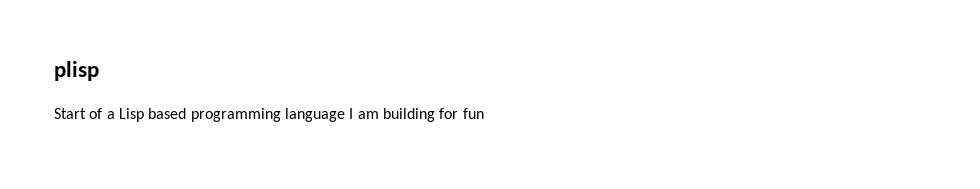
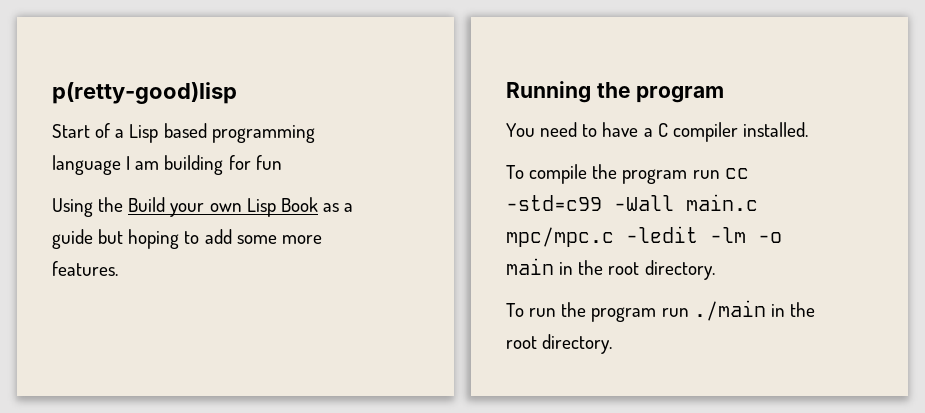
- plisp
+ p(retty-good)lisp
+ Using the Build your own Lisp Book as a guide but hoping to add some more features.
+ Running the program
+ You need to have a C compiler installed.
+ To compile the program run cc -std=c99 -Wall main.c mpc/mpc.c -ledit -lm -o main in the root directory.
+ To run the program run ./main in the root directory.

